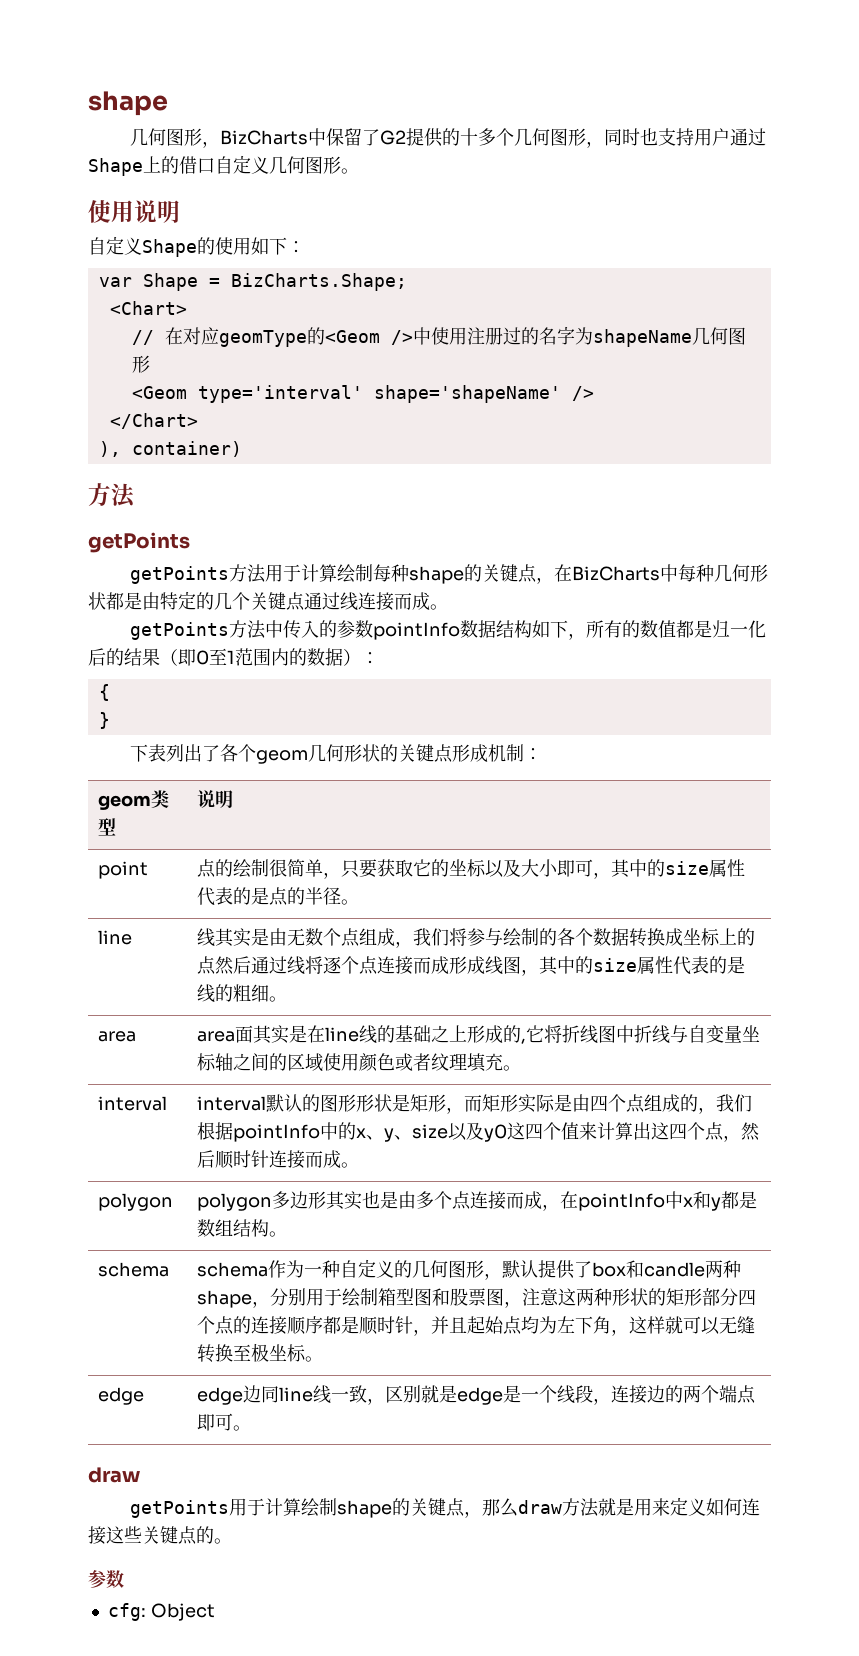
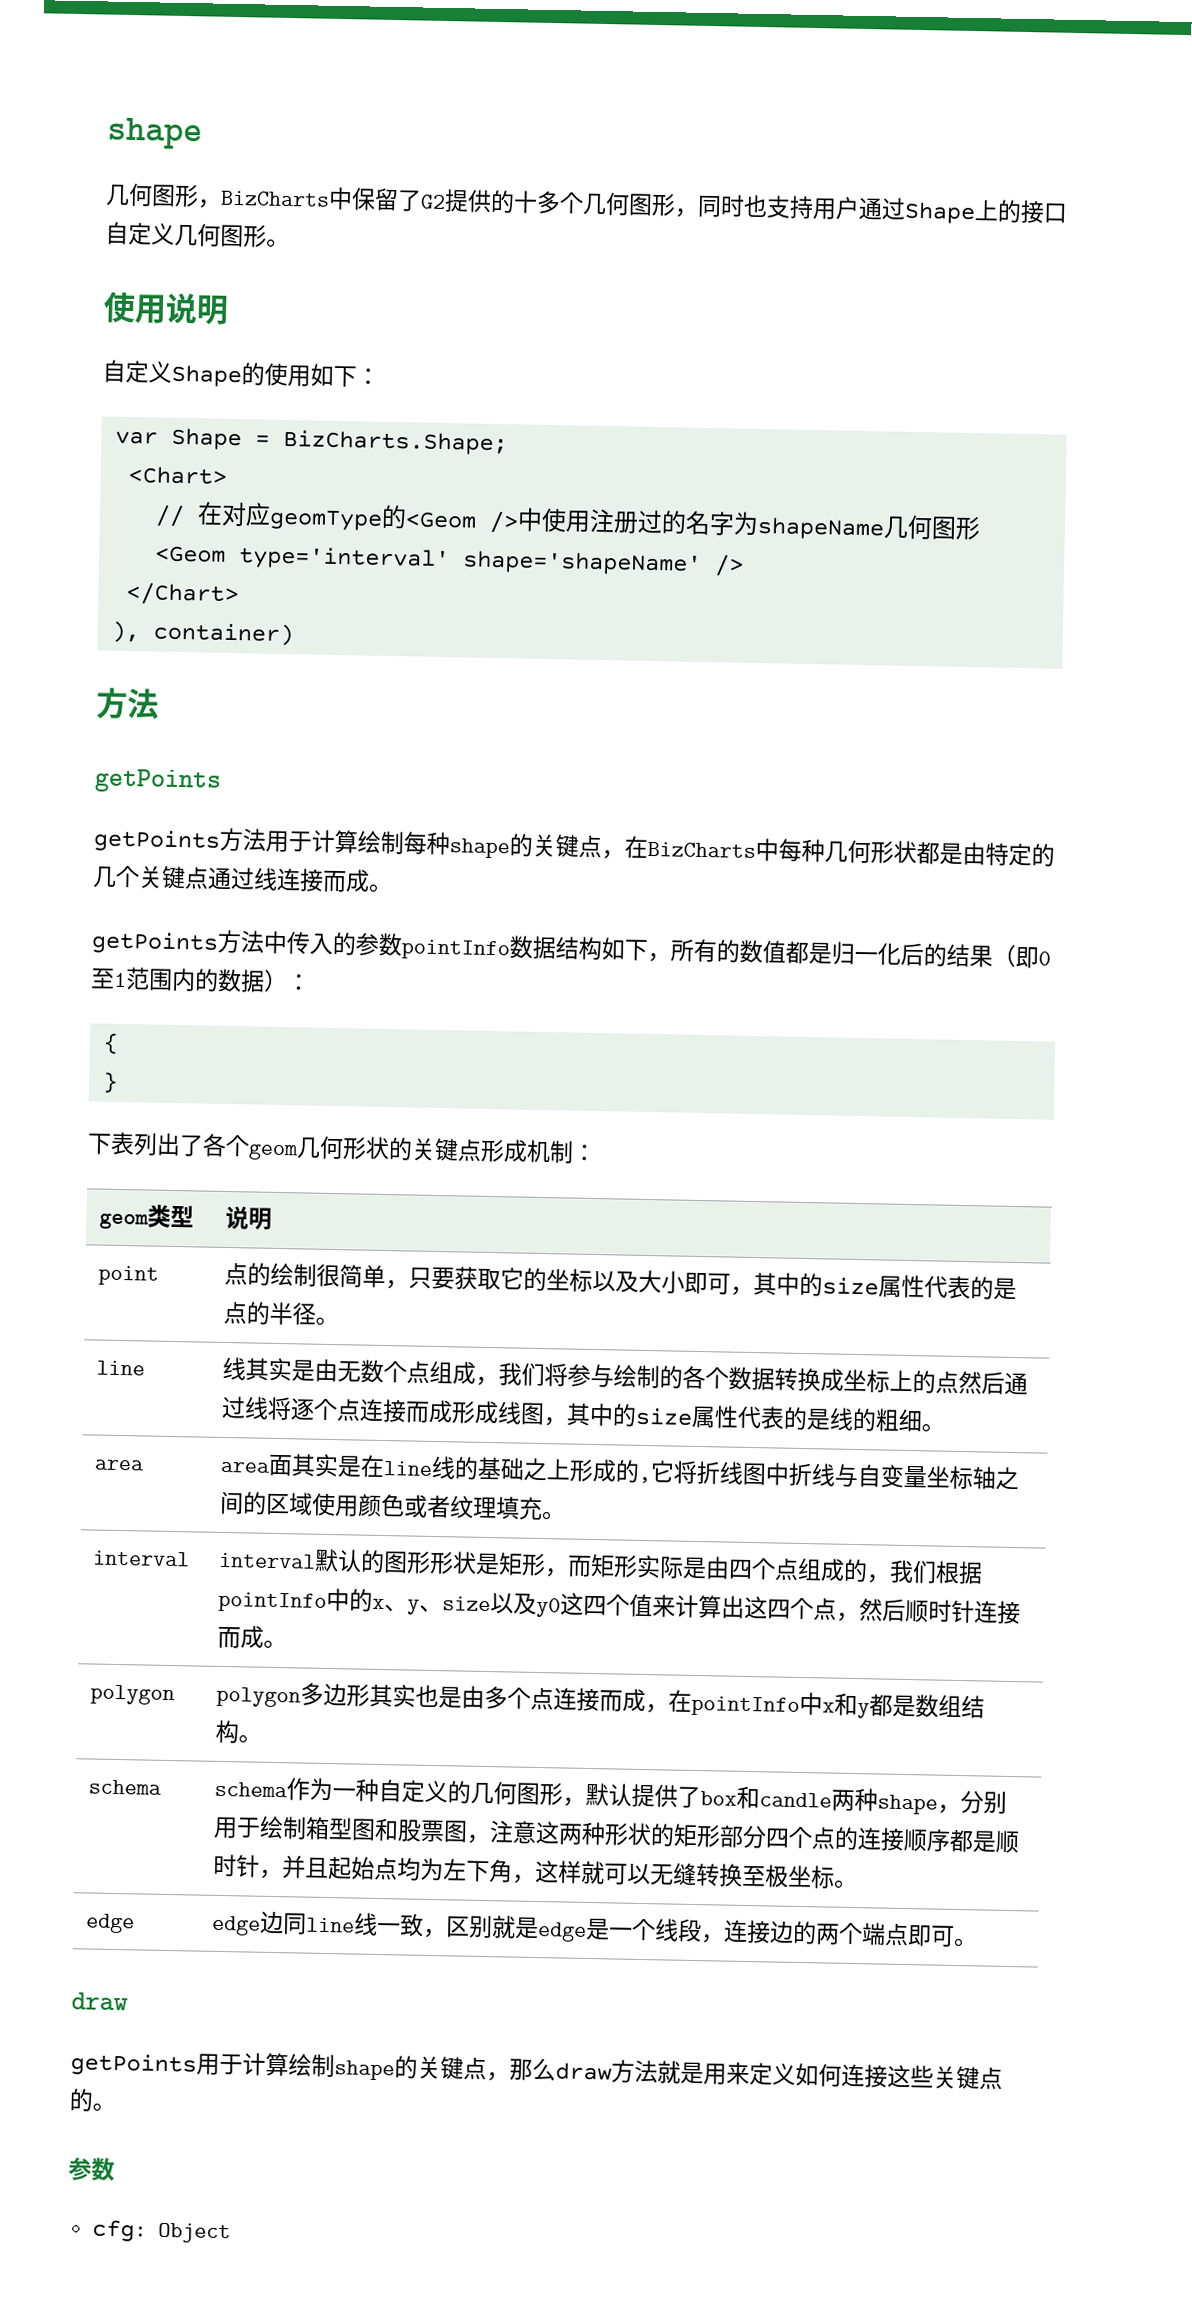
- 几何图形，BizCharts中保留了G2提供的十多个几何图形，同时也支持用户通过Shape上的借口自定义几何图形。
+ 几何图形，BizCharts中保留了G2提供的十多个几何图形，同时也支持用户通过Shape上的接口自定义几何图形。

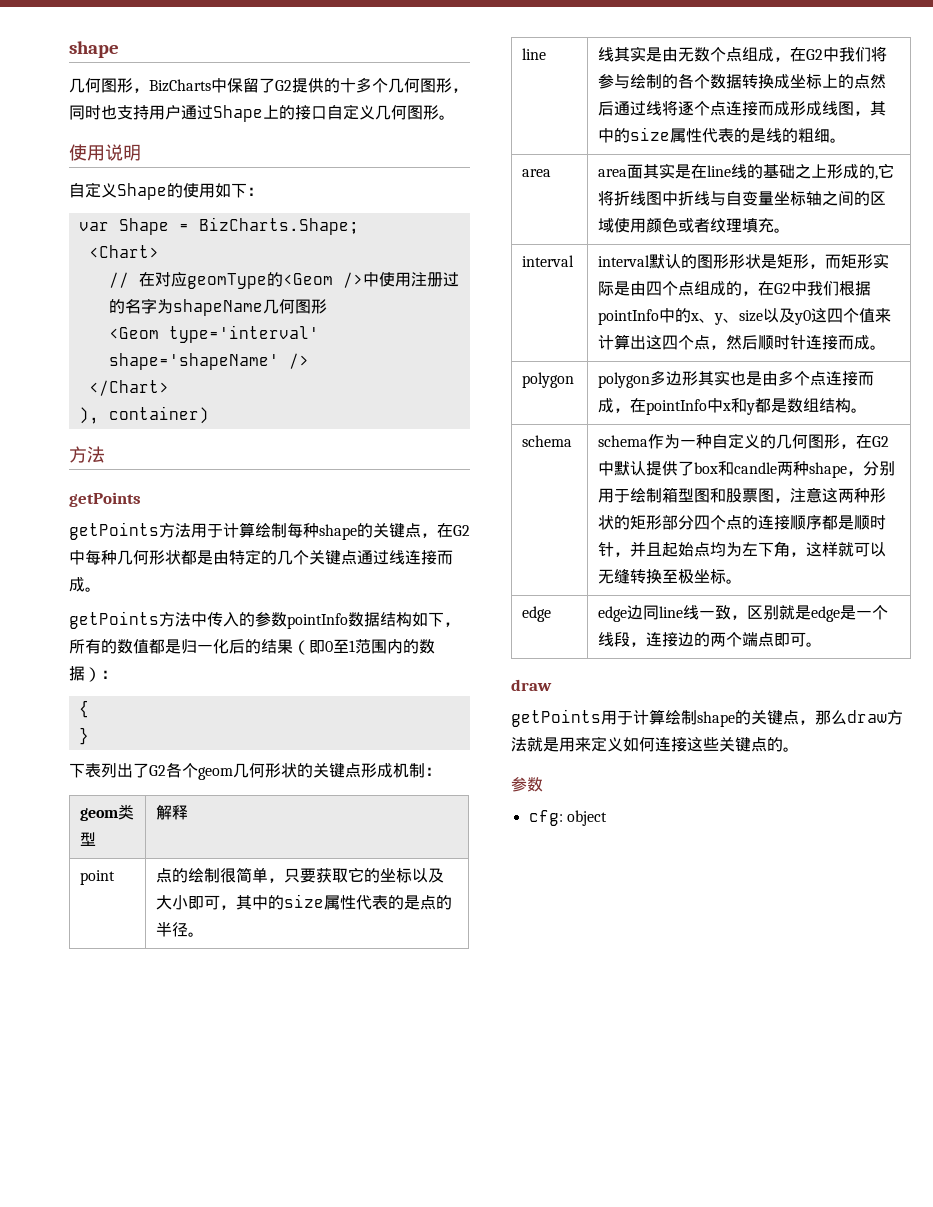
- getPoints方法用于计算绘制每种shape的关键点，在BizCharts中每种几何形状都是由特定的几个关键点通过线连接而成。
+ getPoints方法用于计算绘制每种shape的关键点，在G2中每种几何形状都是由特定的几个关键点通过线连接而成。
- 下表列出了各个geom几何形状的关键点形成机制：
+ 下表列出了G2各个geom几何形状的关键点形成机制：
- geom类型 | 说明
+ geom类型 | 解释
- line | 线其实是由无数个点组成，我们将参与绘制的各个数据转换成坐标上的点然后通过线将逐个点连接而成形成线图，其中的size属性代表的是线的粗细。
+ line | 线其实是由无数个点组成，在G2中我们将参与绘制的各个数据转换成坐标上的点然后通过线将逐个点连接而成形成线图，其中的size属性代表的是线的粗细。
- interval | interval默认的图形形状是矩形，而矩形实际是由四个点组成的，我们根据pointInfo中的x、y、size以及y0这四个值来计算出这四个点，然后顺时针连接而成。
+ interval | interval默认的图形形状是矩形，而矩形实际是由四个点组成的，在G2中我们根据pointInfo中的x、y、size以及y0这四个值来计算出这四个点，然后顺时针连接而成。
- schema作为一种自定义的几何图形，默认提供了box和candle两种shape，分别用于绘制箱型图和股票图，注意这两种形状的矩形部分四个点的连接顺序都是顺时针，并且起始点均为左下角，这样就可以无缝转换至极坐标。
+ schema作为一种自定义的几何图形，在G2中默认提供了box和candle两种shape，分别用于绘制箱型图和股票图，注意这两种形状的矩形部分四个点的连接顺序都是顺时针，并且起始点均为左下角，这样就可以无缝转换至极坐标。
- cfg: Object
+ cfg: object

